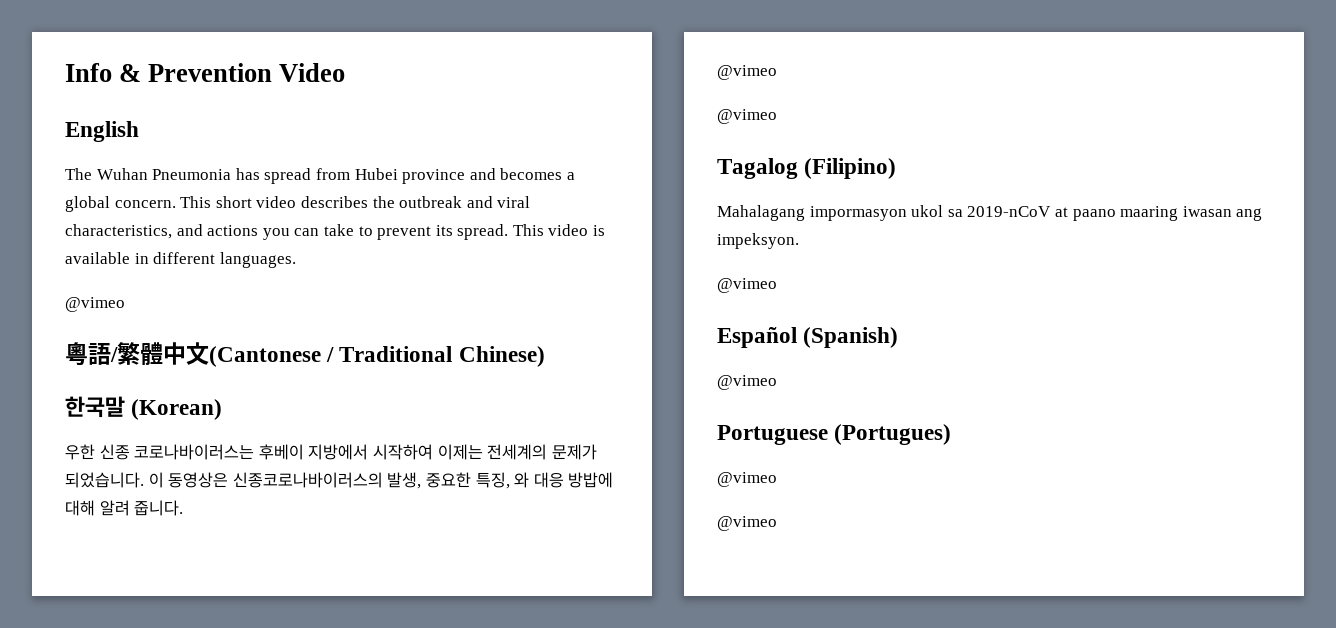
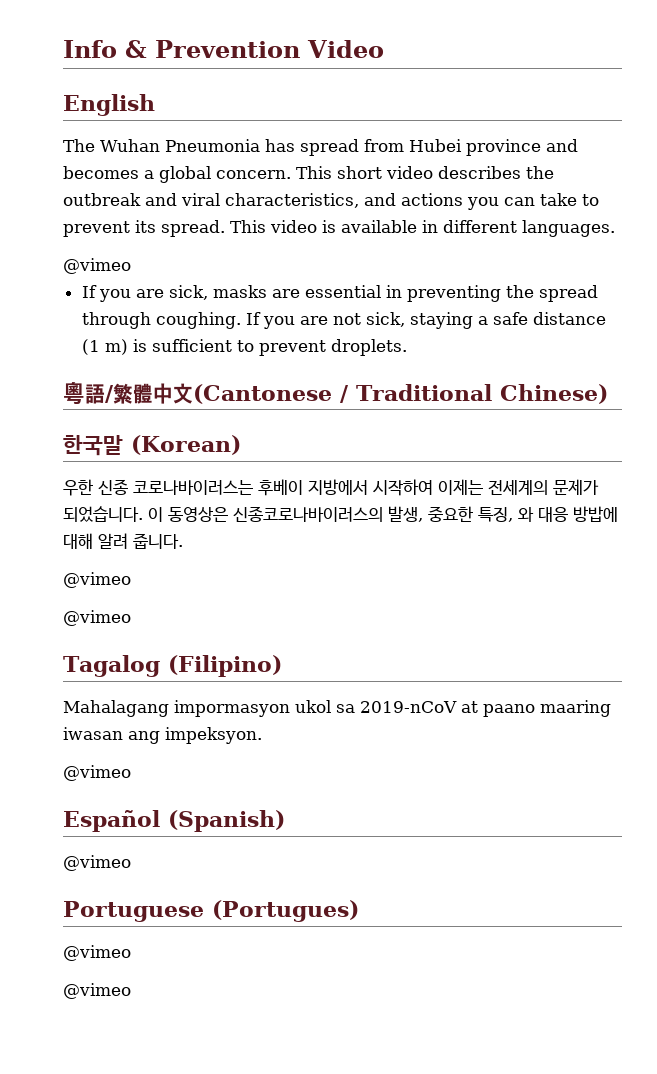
+ If you are sick, masks are essential in preventing the spread through coughing. If you are not sick, staying a safe distance (1 m) is sufficient to prevent droplets.

